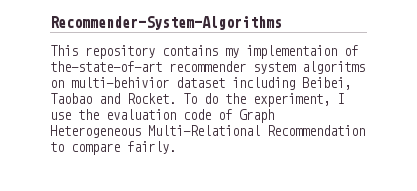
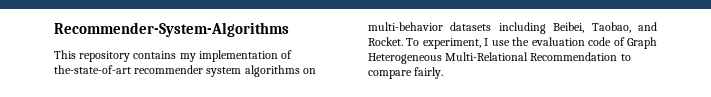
- This repository contains my implementaion of the-state-of-art recommender system algoritms on multi-behivior dataset including Beibei, Taobao and Rocket.
+ This repository contains my implementation of the-state-of-art recommender system algorithms on multi-behavior datasets including Beibei, Taobao, and Rocket.
- To do the experiment, I use the evaluation code of Graph Heterogeneous Multi-Relational Recommendation to compare fairly.
+ To experiment, I use the evaluation code of Graph Heterogeneous Multi-Relational Recommendation to compare fairly.

